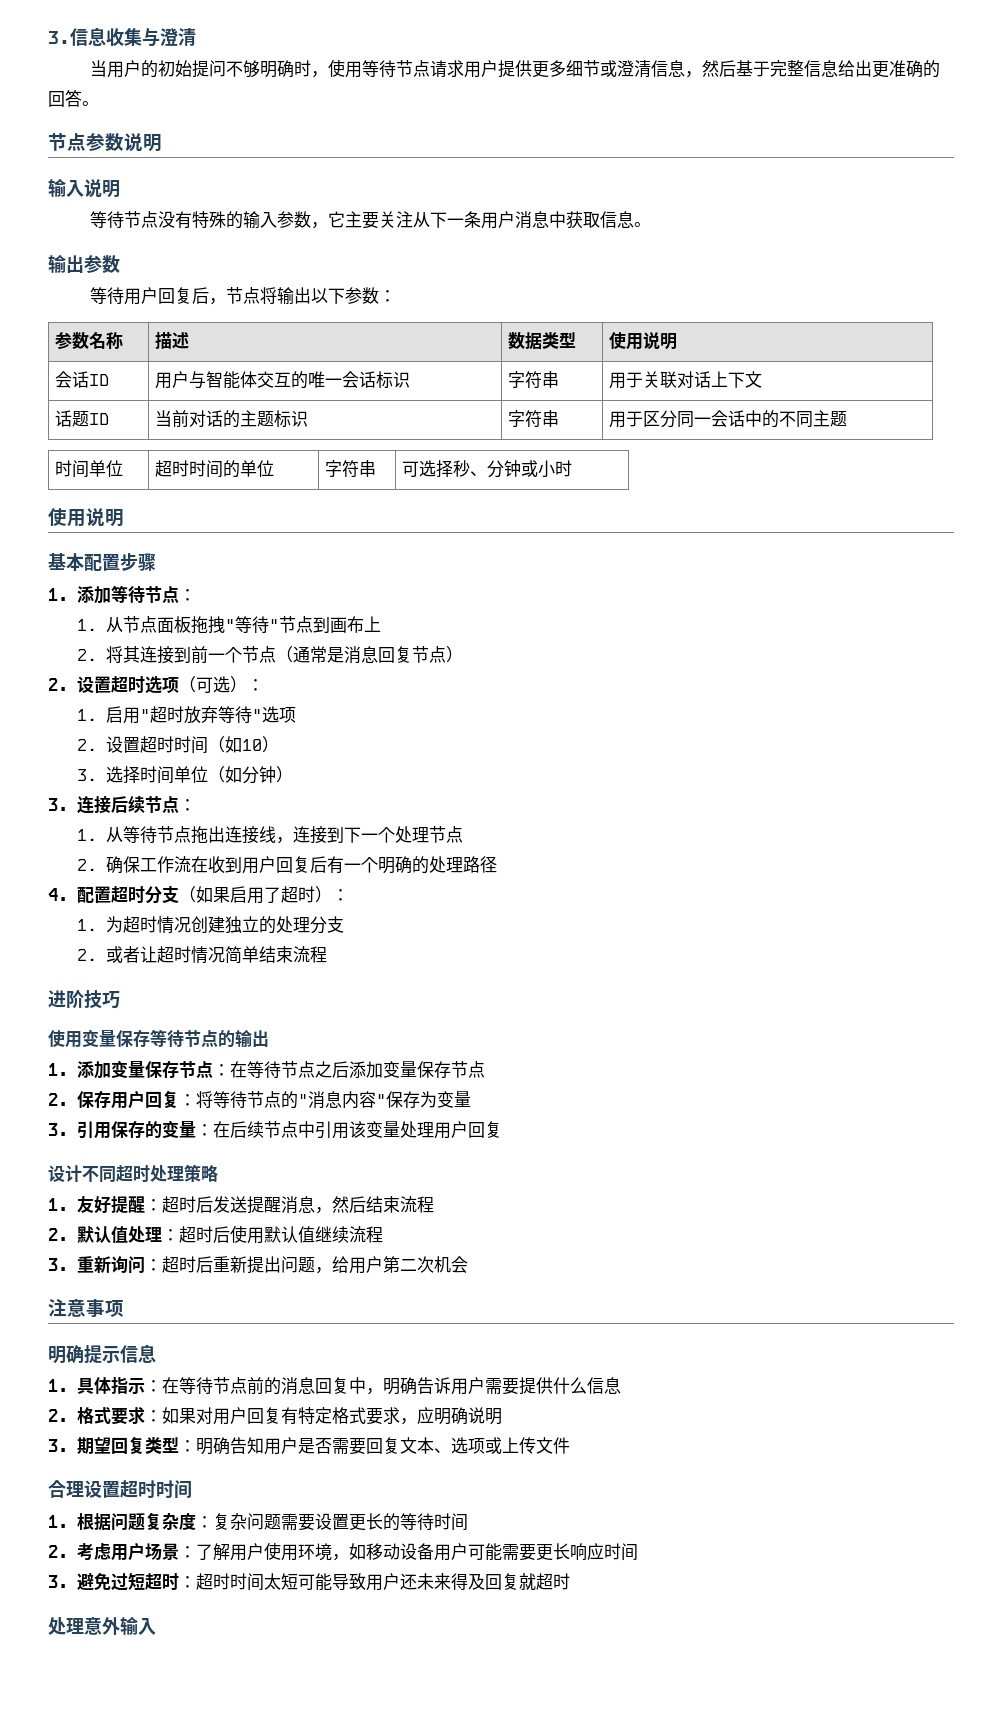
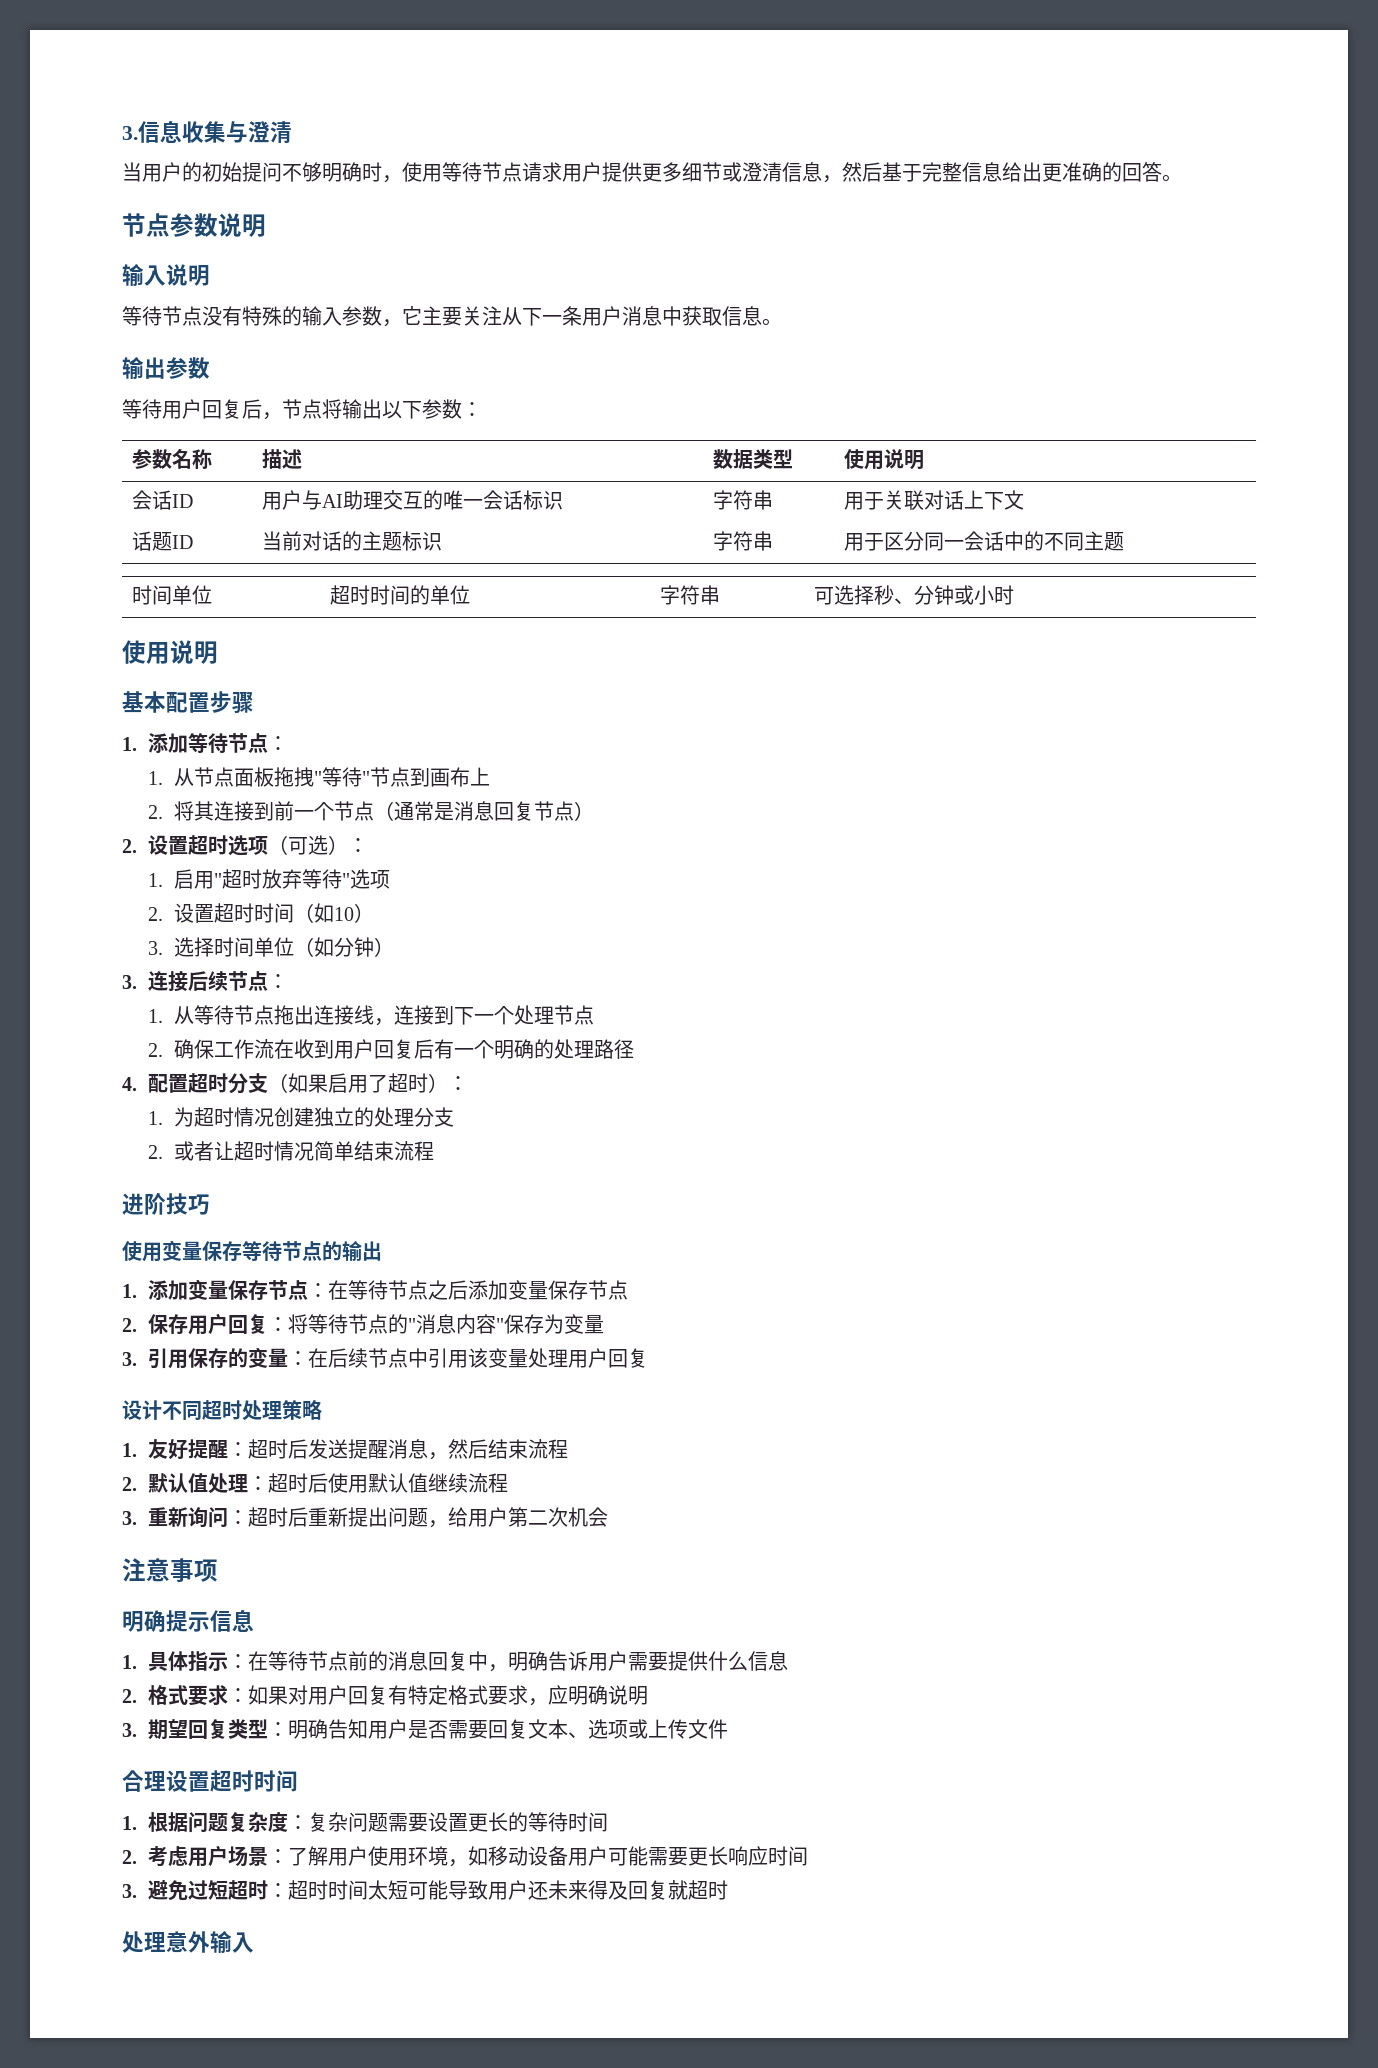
- 会话ID | 用户与智能体交互的唯一会话标识 | 字符串 | 用于关联对话上下文
+ 会话ID | 用户与AI助理交互的唯一会话标识 | 字符串 | 用于关联对话上下文

